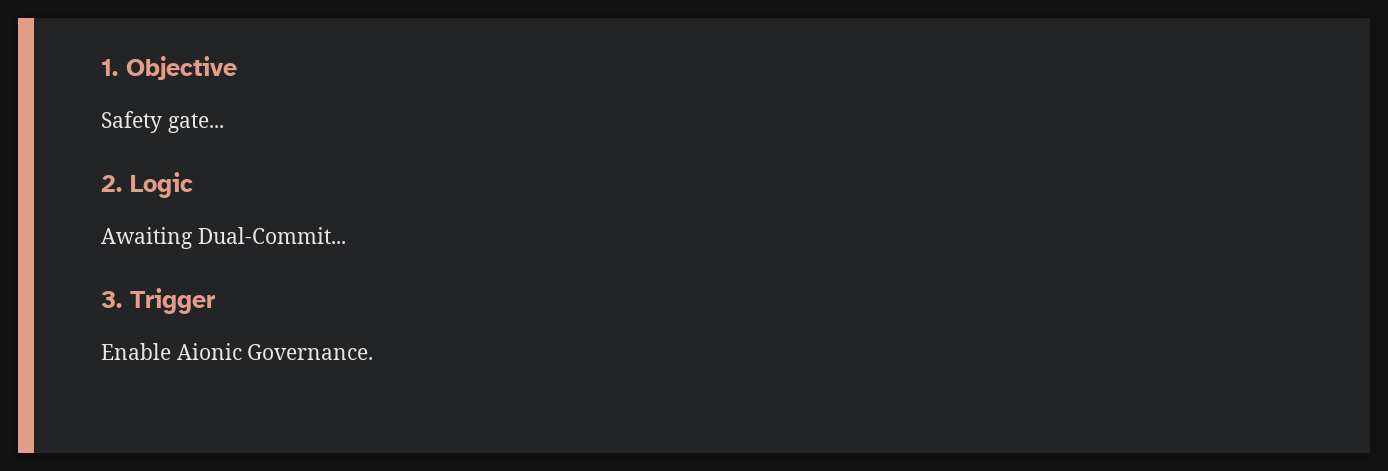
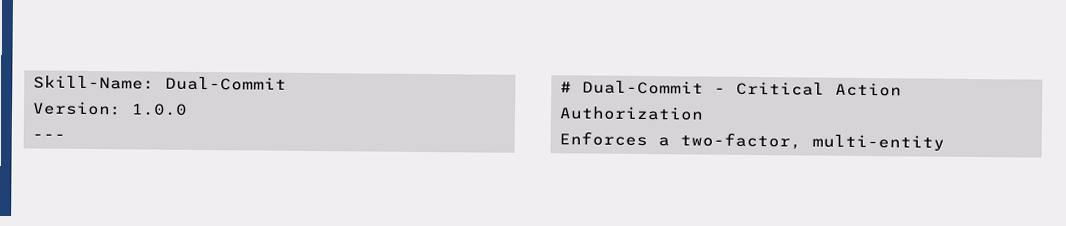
- 1. Objective
- Safety gate...
- 2. Logic
- Awaiting Dual-Commit...
- 3. Trigger
- Enable Aionic Governance.
+ Skill-Name: Dual-Commit
+ Version: 1.0.0
+ ---
+ # Dual-Commit - Critical Action Authorization
+ Enforces a two-factor, multi-entity

